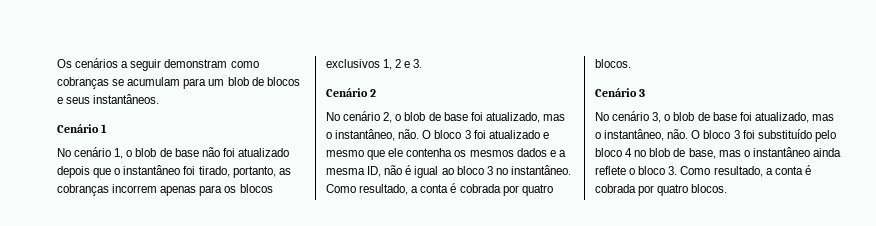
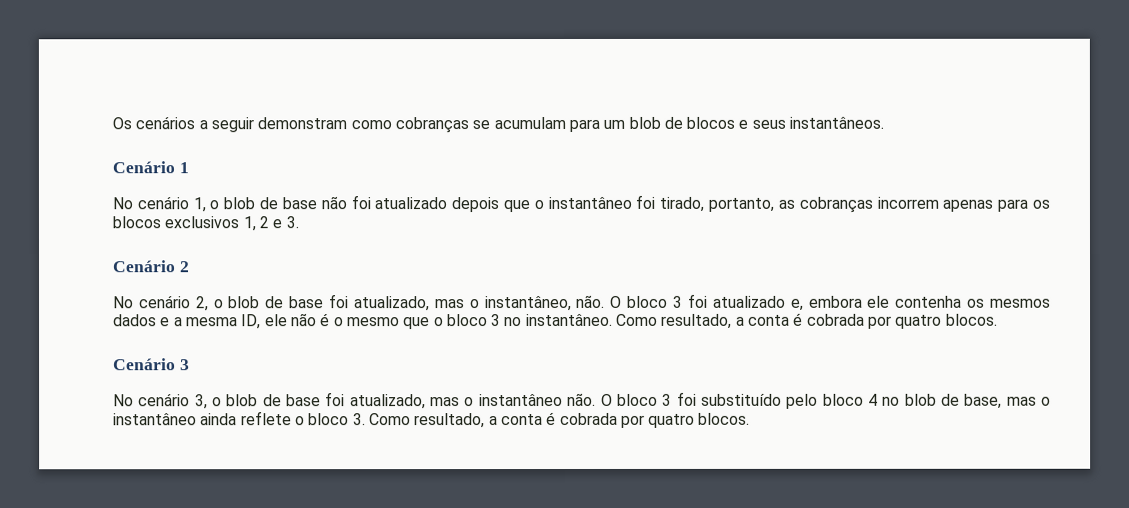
- O bloco 3 foi atualizado e mesmo que ele contenha os mesmos dados e a mesma ID, não é igual ao bloco 3 no instantâneo.
+ O bloco 3 foi atualizado e, embora ele contenha os mesmos dados e a mesma ID, ele não é o mesmo que o bloco 3 no instantâneo.
- No cenário 3, o blob de base foi atualizado, mas o instantâneo, não.
+ No cenário 3, o blob de base foi atualizado, mas o instantâneo não.

